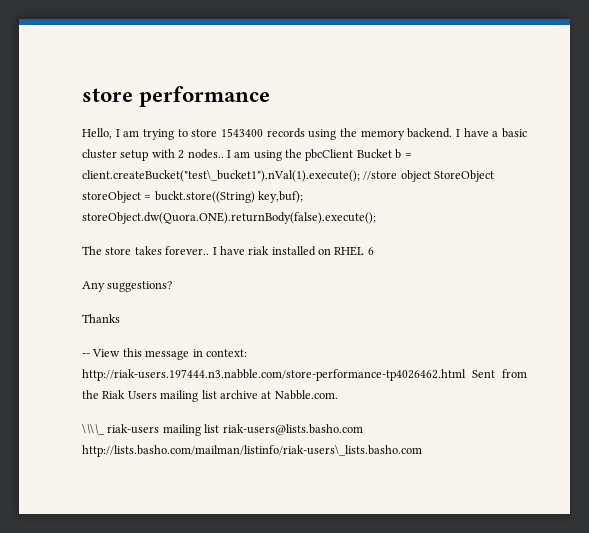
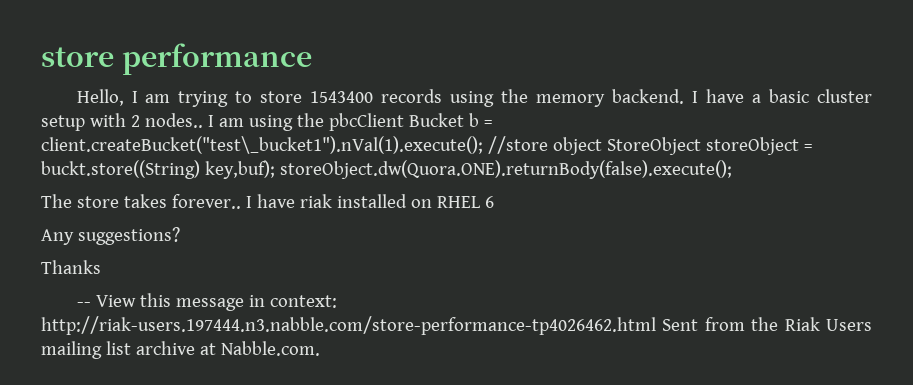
- \\\\_ riak-users mailing list riak-users@lists.basho.com http://lists.basho.com/mailman/listinfo/riak-users\_lists.basho.com

